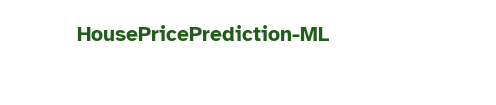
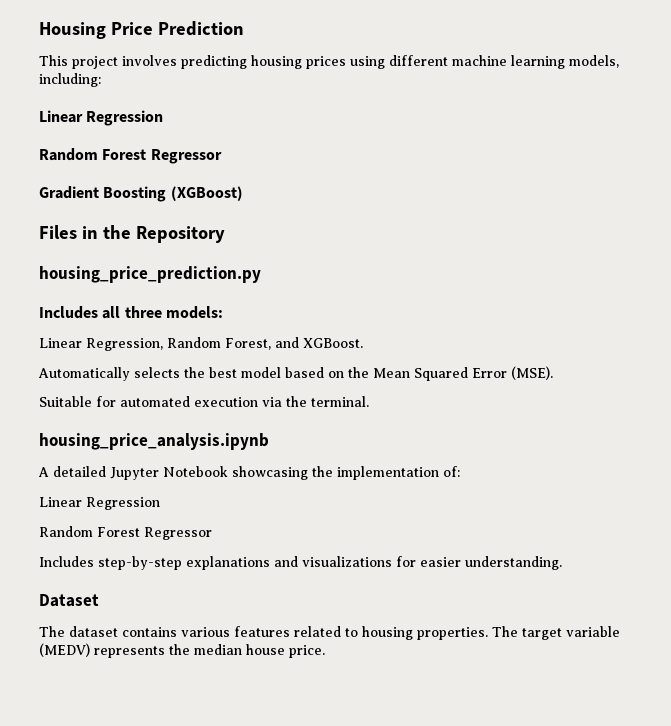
- HousePricePrediction-ML
+ Housing Price Prediction
+ This project involves predicting housing prices using different machine learning models, including:
+ Linear Regression
+ Random Forest Regressor
+ Gradient Boosting (XGBoost)
+ Files in the Repository
+ housing_price_prediction.py
+ Includes all three models:
+ Linear Regression, Random Forest, and XGBoost.
+ Automatically selects the best model based on the Mean Squared Error (MSE).
+ Suitable for automated execution via the terminal.
+ housing_price_analysis.ipynb
+ A detailed Jupyter Notebook showcasing the implementation of:
+ Linear Regression
+ Random Forest Regressor
+ Includes step-by-step explanations and visualizations for easier understanding.
+ Dataset
+ The dataset contains various features related to housing properties. The target variable (MEDV) represents the median house price.

